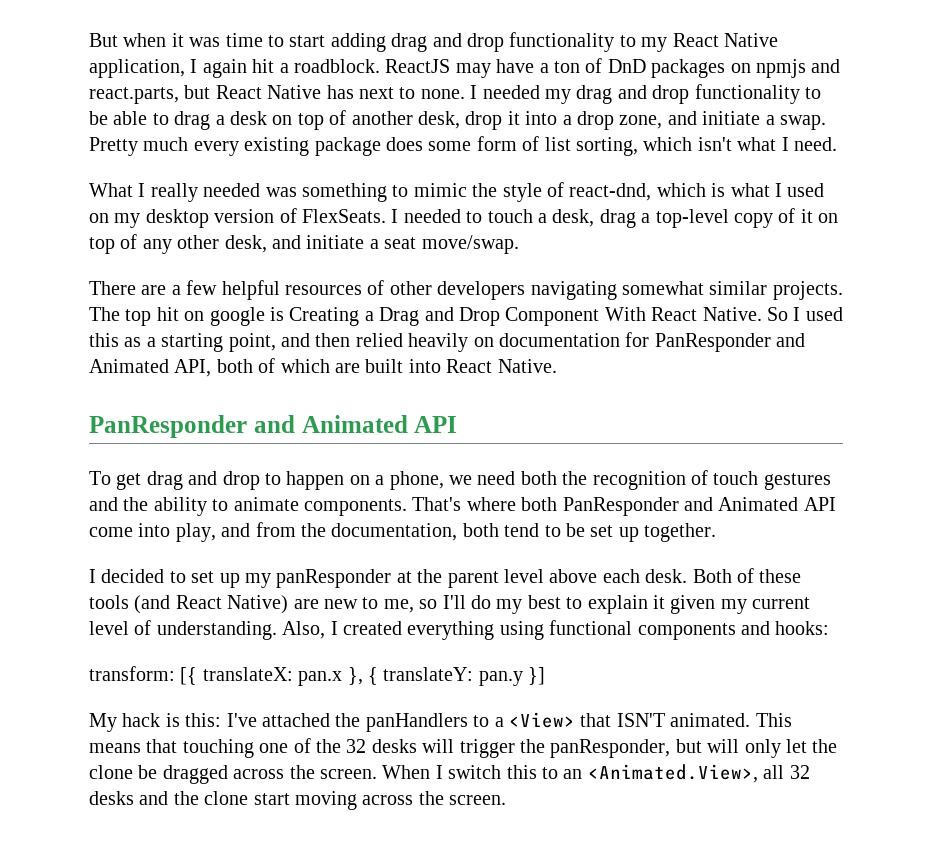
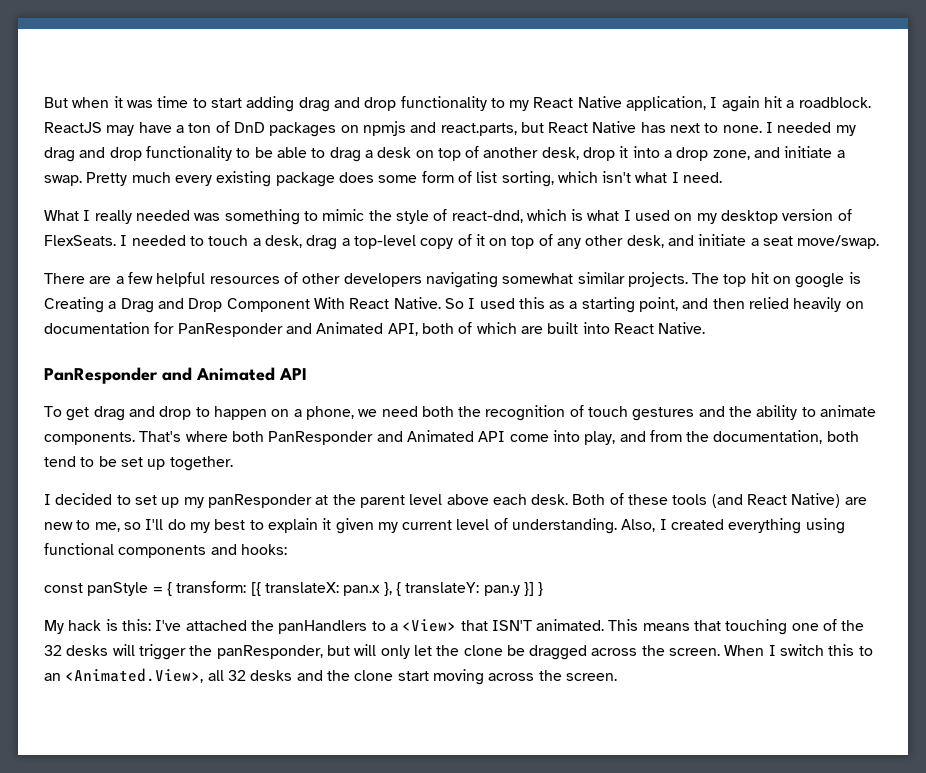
- transform: [{ translateX: pan.x }, { translateY: pan.y }]
+ const panStyle = { transform: [{ translateX: pan.x }, { translateY: pan.y }] }

